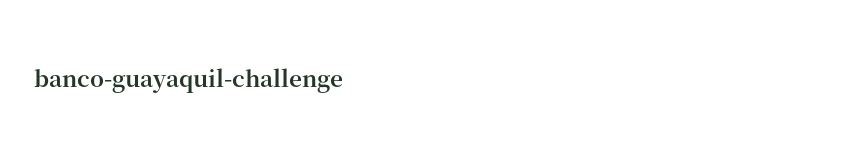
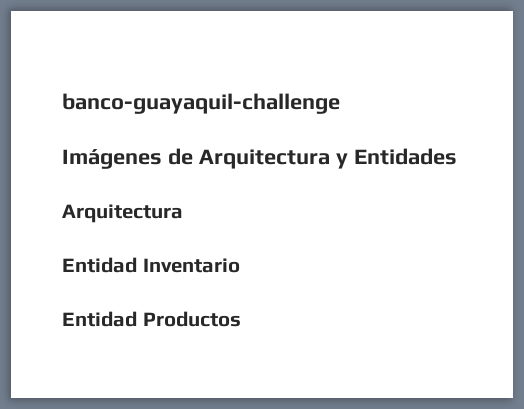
+ Imágenes de Arquitectura y Entidades
+ Arquitectura
+ Entidad Inventario
+ Entidad Productos

